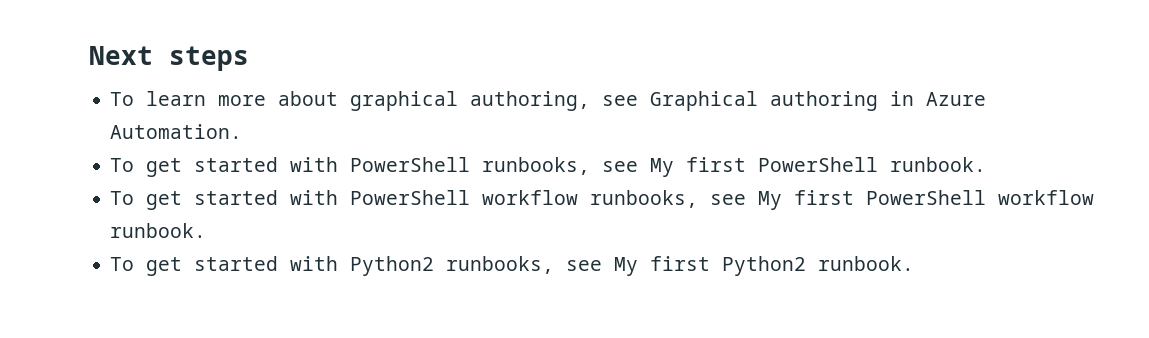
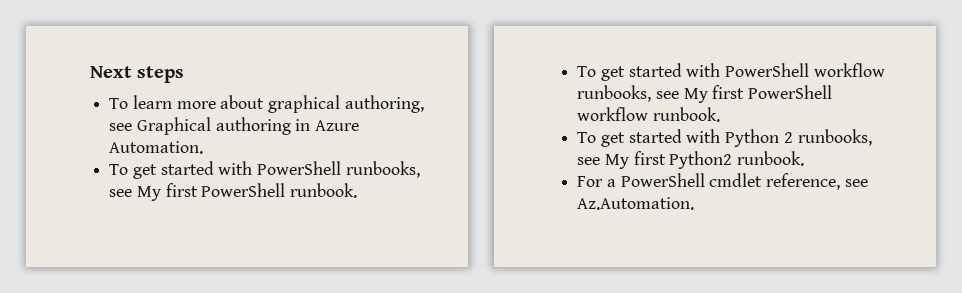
- To get started with Python2 runbooks, see My first Python2 runbook.
+ To get started with Python 2 runbooks, see My first Python2 runbook.
+ For a PowerShell cmdlet reference, see Az.Automation.

